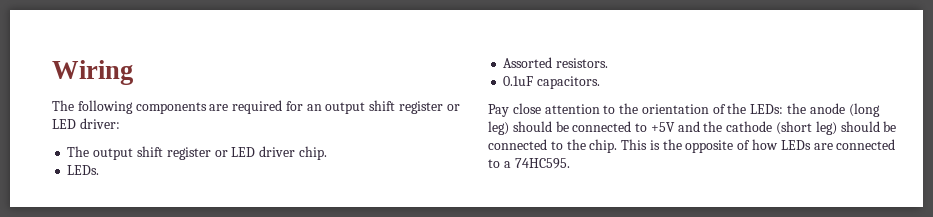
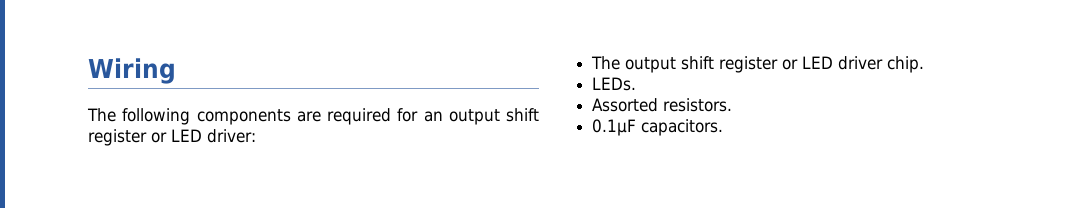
- 0.1uF capacitors.
+ 0.1µF capacitors.
- Pay close attention to the orientation of the LEDs: the anode (long leg) should be connected to +5V and the cathode (short leg) should be connected to the chip. This is the opposite of how LEDs are connected to a 74HC595.

